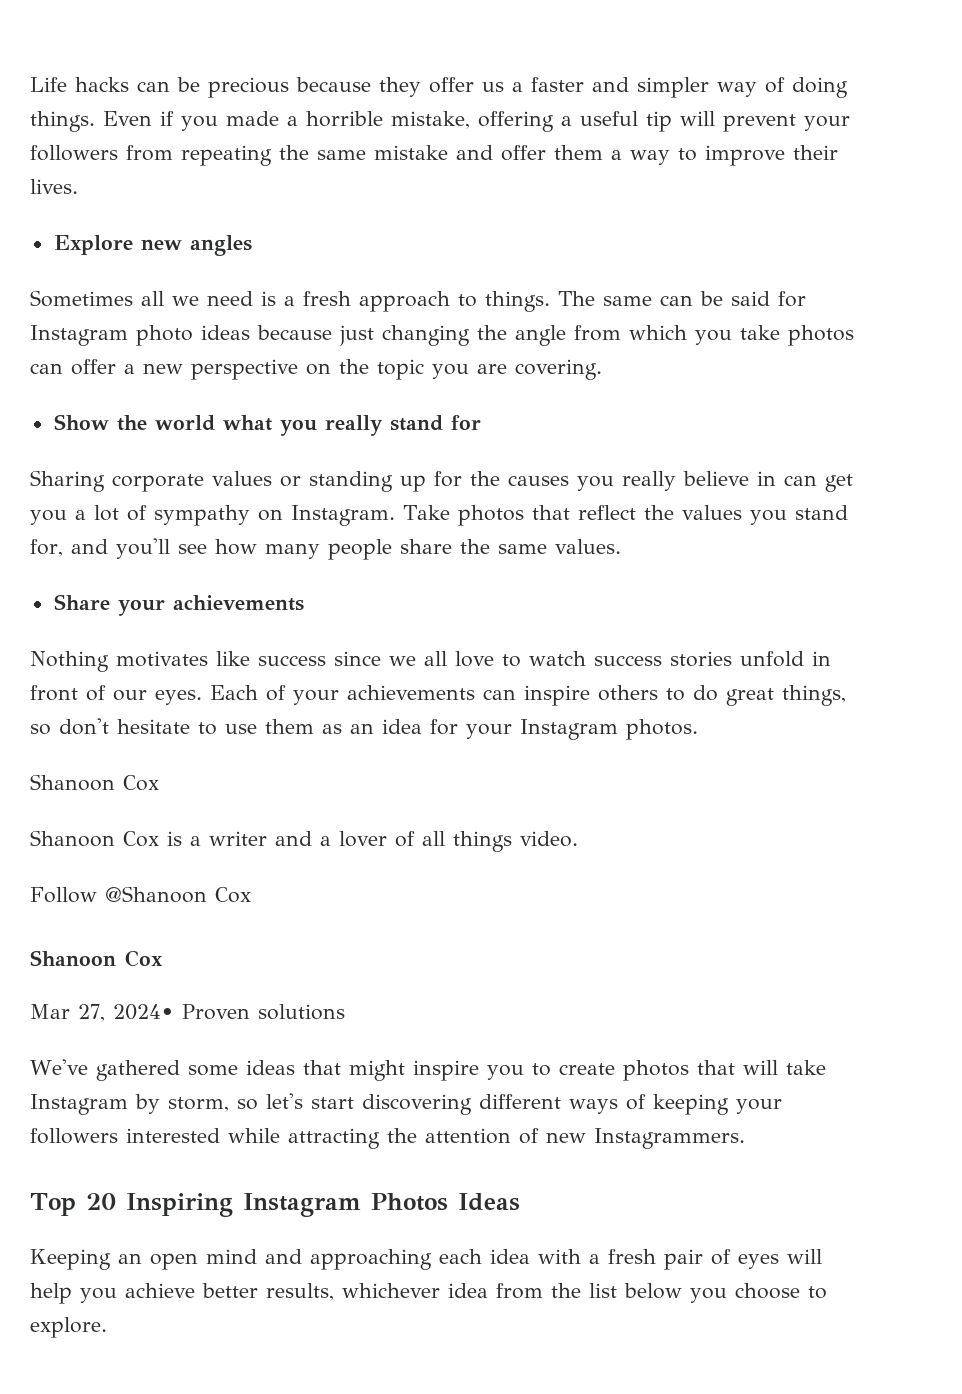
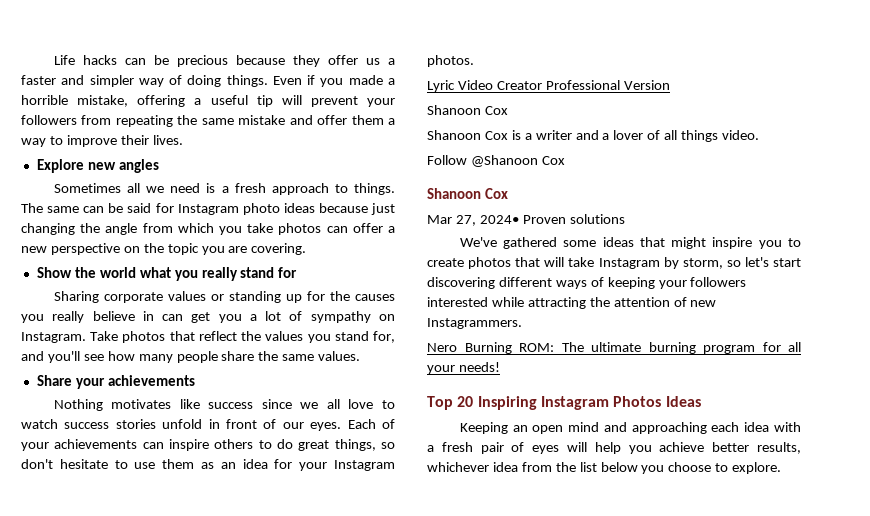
+ Lyric Video Creator Professional Version
+ Nero Burning ROM: The ultimate burning program for all your needs!

